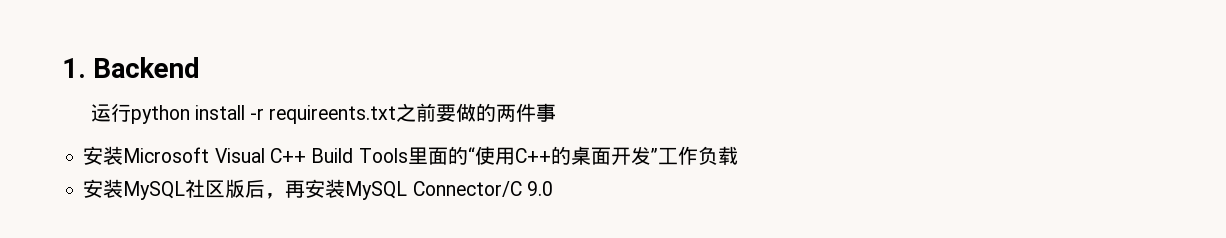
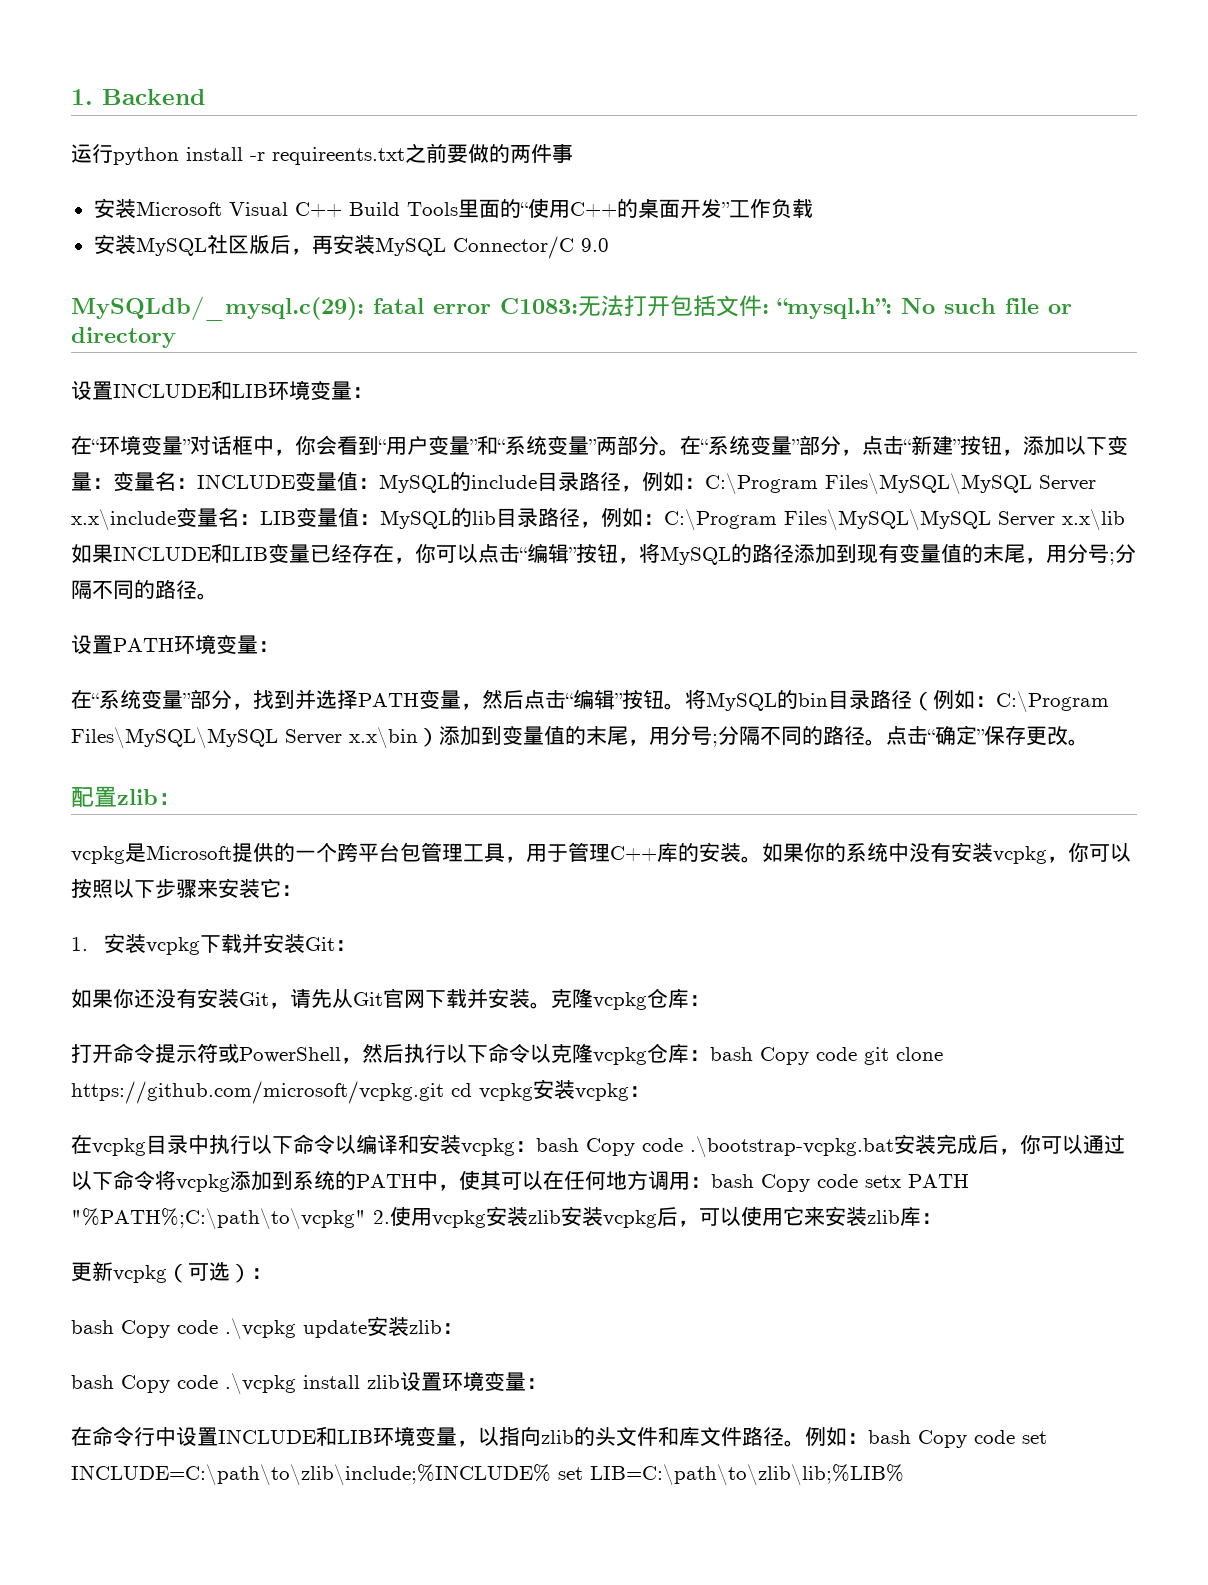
+ MySQLdb/_mysql.c(29): fatal error C1083:无法打开包括文件: “mysql.h”: No such file or directory
+ 设置INCLUDE和LIB环境变量：
+ 在“环境变量”对话框中，你会看到“用户变量”和“系统变量”两部分。在“系统变量”部分，点击“新建”按钮，添加以下变量：变量名：INCLUDE变量值：MySQL的include目录路径，例如：C:\Program Files\MySQL\MySQL Server x.x\include变量名：LIB变量值：MySQL的lib目录路径，例如：C:\Program Files\MySQL\MySQL Server x.x\lib如果INCLUDE和LIB变量已经存在，你可以点击“编辑”按钮，将MySQL的路径添加到现有变量值的末尾，用分号;分隔不同的路径。
+ 设置PATH环境变量：
+ 在“系统变量”部分，找到并选择PATH变量，然后点击“编辑”按钮。将MySQL的bin目录路径（例如：C:\Program Files\MySQL\MySQL Server x.x\bin）添加到变量值的末尾，用分号;分隔不同的路径。点击“确定”保存更改。
+ 配置zlib：
+ vcpkg是Microsoft提供的一个跨平台包管理工具，用于管理C++库的安装。如果你的系统中没有安装vcpkg，你可以按照以下步骤来安装它：
+ 1.安装vcpkg下载并安装Git：
+ 如果你还没有安装Git，请先从Git官网下载并安装。克隆vcpkg仓库：
+ 打开命令提示符或PowerShell，然后执行以下命令以克隆vcpkg仓库：bash Copy code git clone https://github.com/microsoft/vcpkg.git cd vcpkg安装vcpkg：
+ 在vcpkg目录中执行以下命令以编译和安装vcpkg：bash Copy code .\bootstrap-vcpkg.bat安装完成后，你可以通过以下命令将vcpkg添加到系统的PATH中，使其可以在任何地方调用：bash Copy code setx PATH "%PATH%;C:\path\to\vcpkg" 2.使用vcpkg安装zlib安装vcpkg后，可以使用它来安装zlib库：
+ 更新vcpkg（可选）：
+ bash Copy code .\vcpkg update安装zlib：
+ bash Copy code .\vcpkg install zlib设置环境变量：
+ 在命令行中设置INCLUDE和LIB环境变量，以指向zlib的头文件和库文件路径。例如：bash Copy code set INCLUDE=C:\path\to\zlib\include;%INCLUDE% set LIB=C:\path\to\zlib\lib;%LIB%

